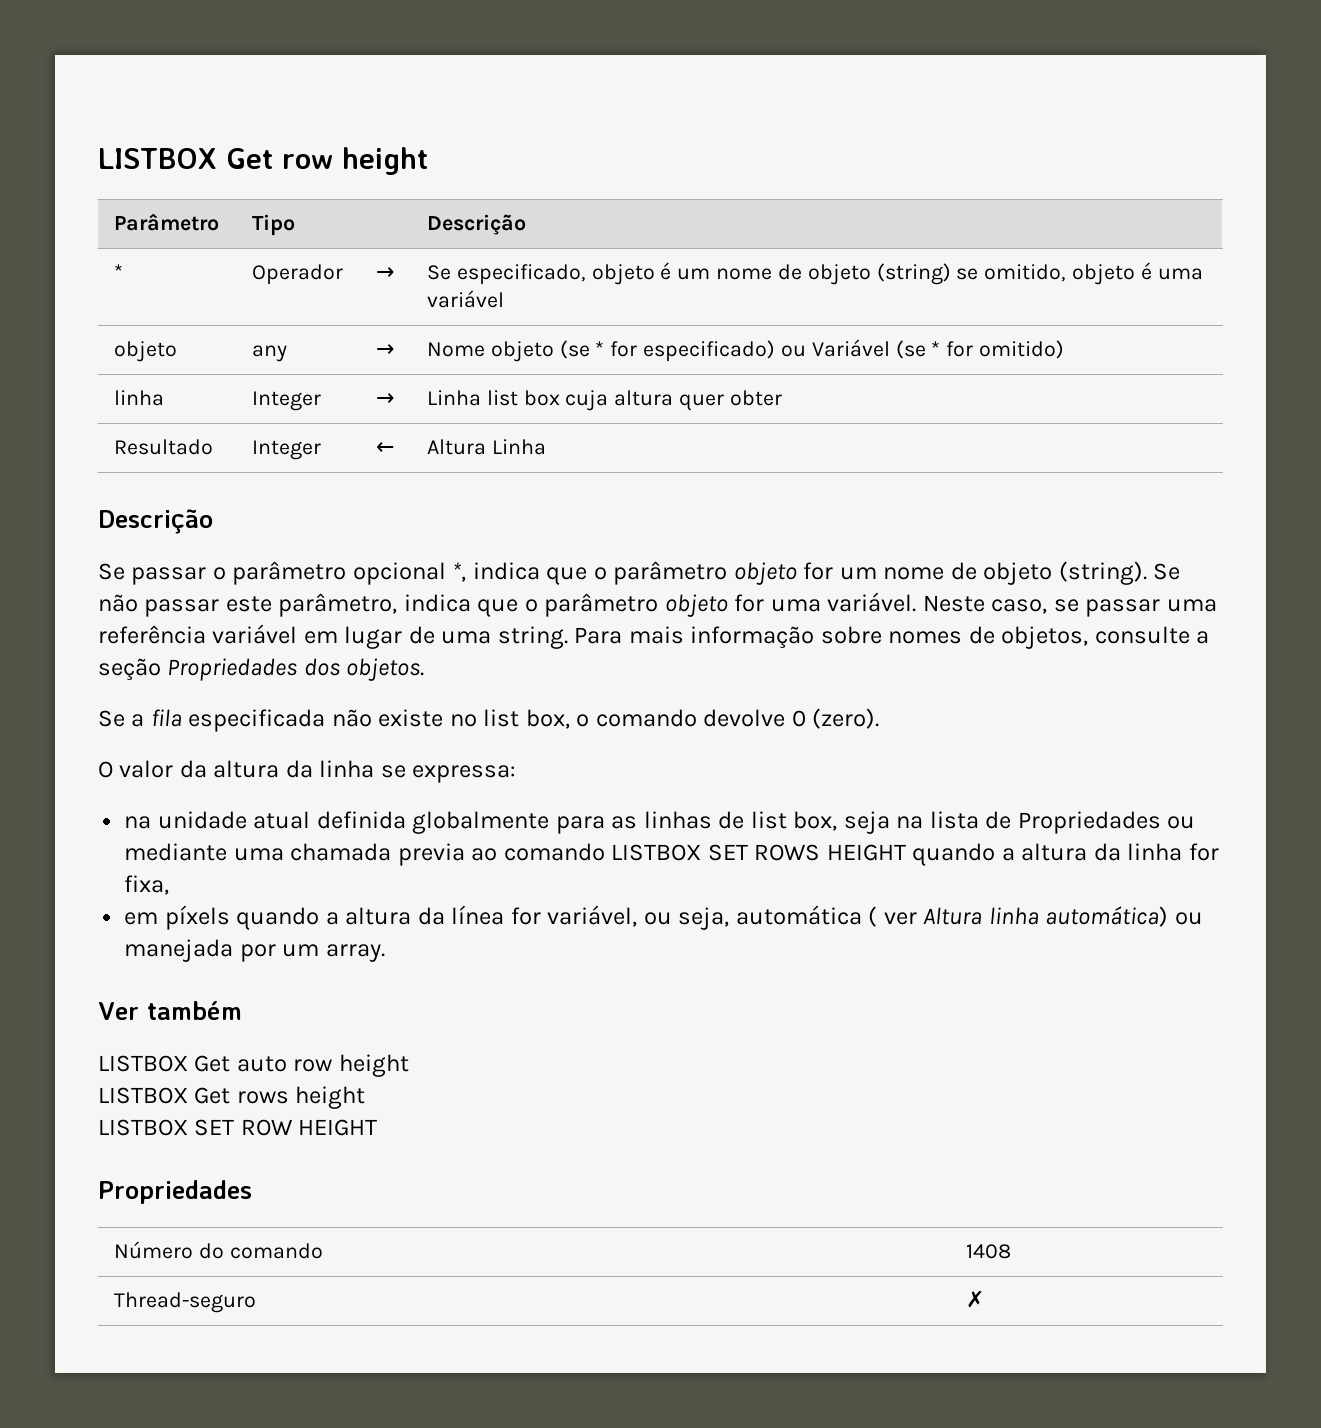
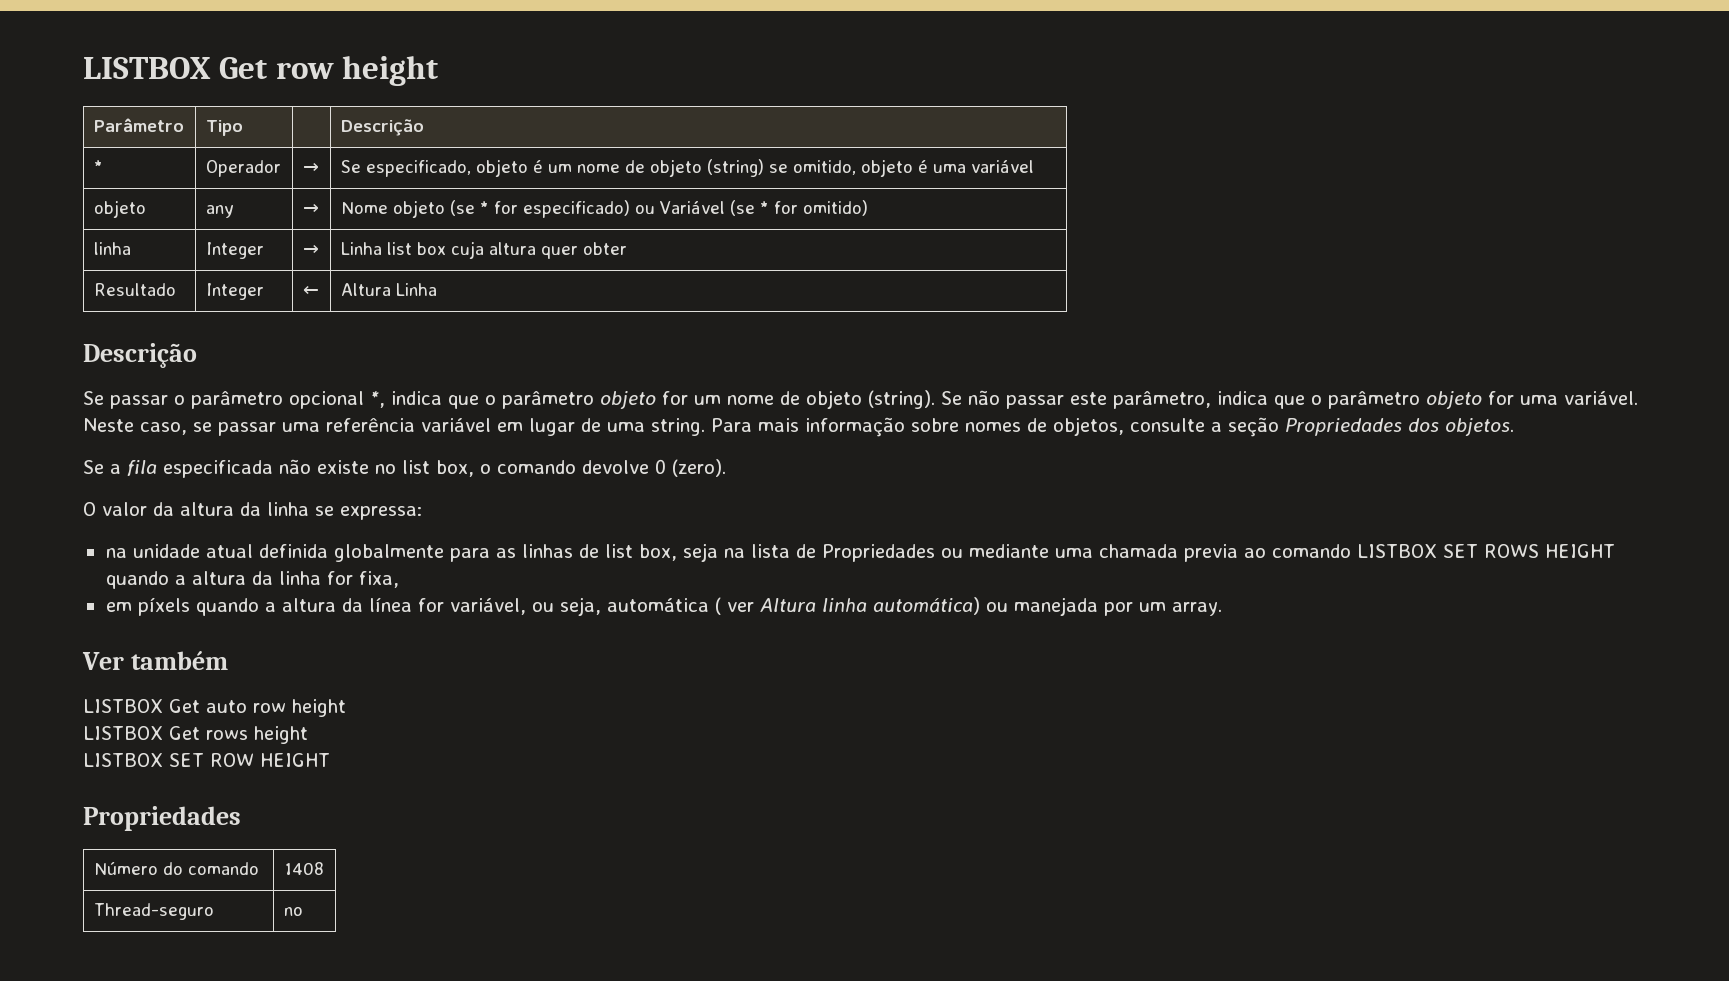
- Thread-seguro | ✗
+ Thread-seguro | no

